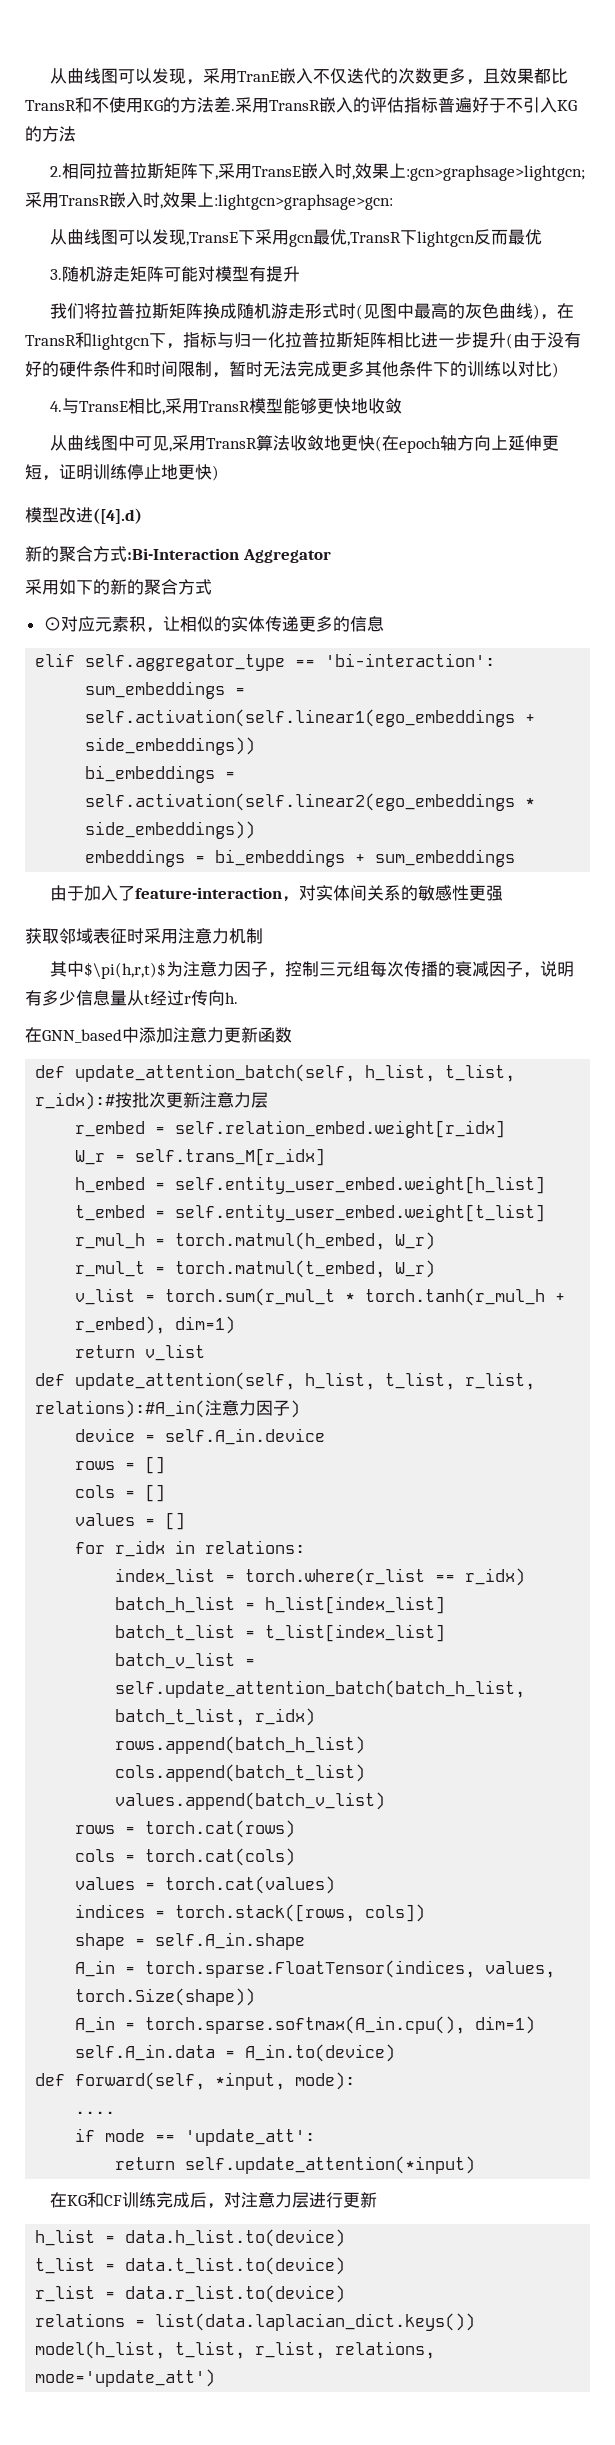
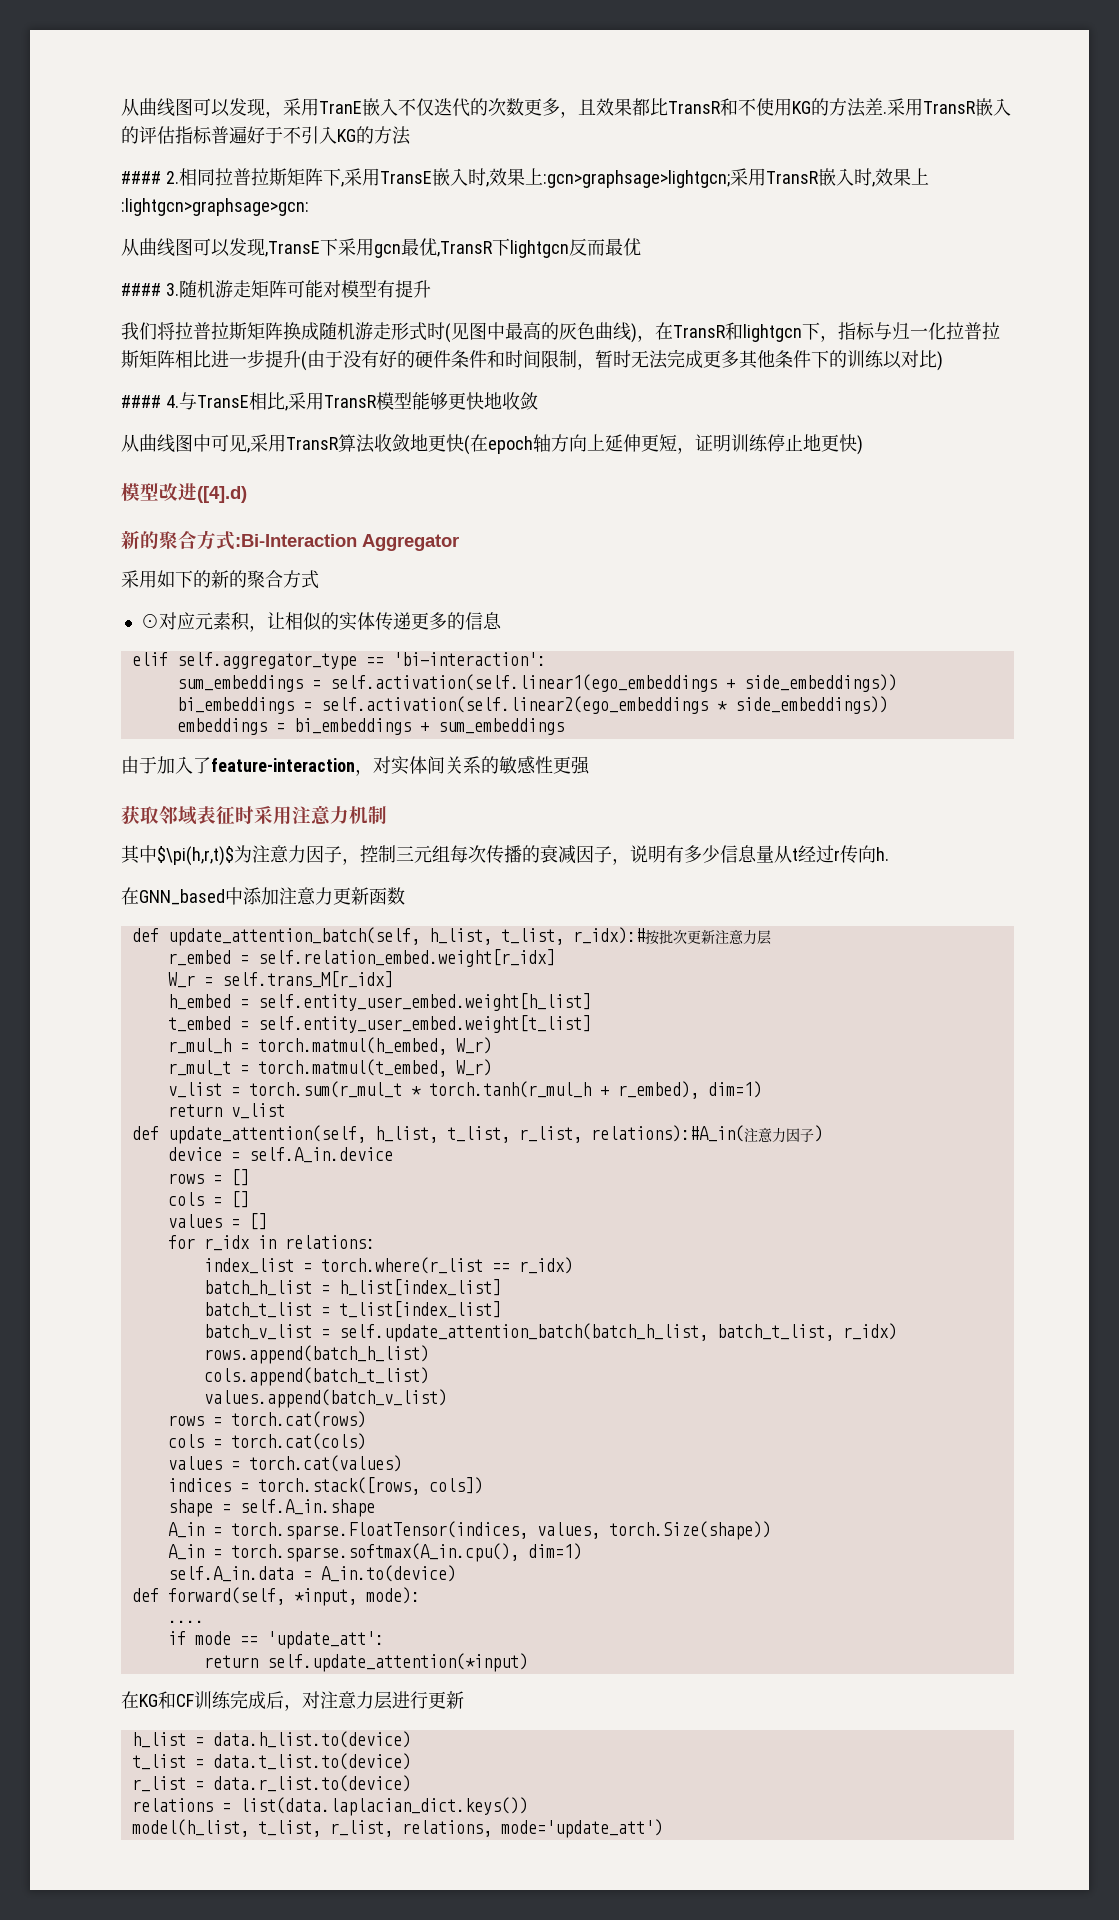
- 2.相同拉普拉斯矩阵下,采用TransE嵌入时,效果上:gcn>graphsage>lightgcn;采用TransR嵌入时,效果上:lightgcn>graphsage>gcn:
+ #### 2.相同拉普拉斯矩阵下,采用TransE嵌入时,效果上:gcn>graphsage>lightgcn;采用TransR嵌入时,效果上:lightgcn>graphsage>gcn:
- 3.随机游走矩阵可能对模型有提升
+ #### 3.随机游走矩阵可能对模型有提升
- 4.与TransE相比,采用TransR模型能够更快地收敛
+ #### 4.与TransE相比,采用TransR模型能够更快地收敛

